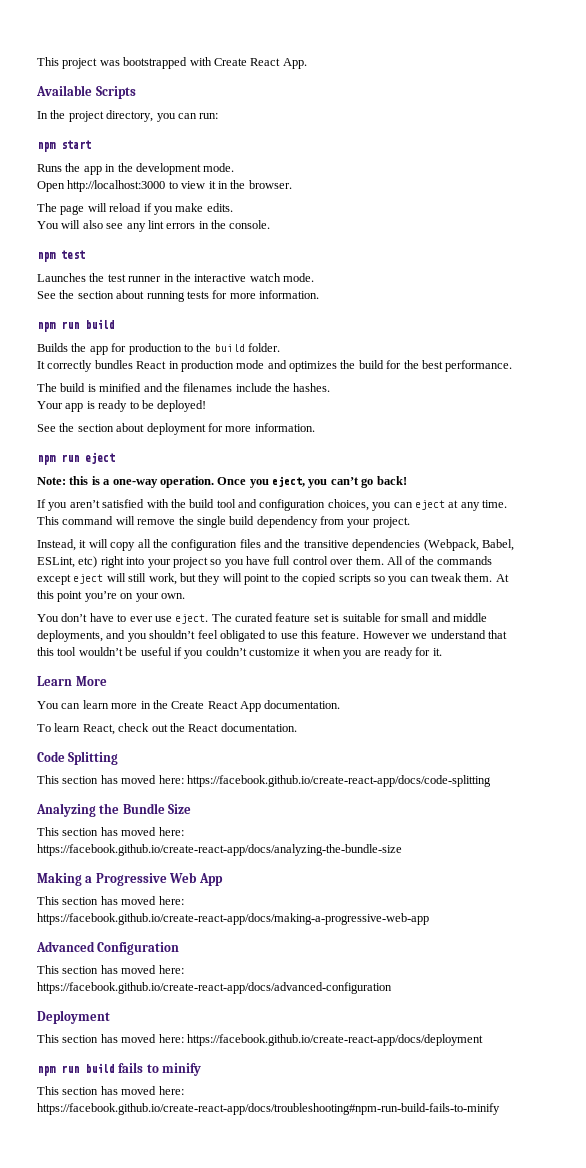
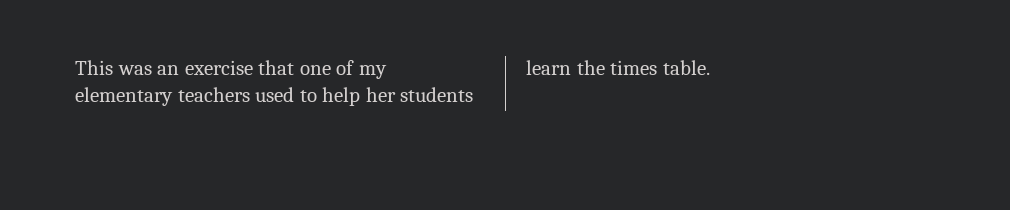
- This project was bootstrapped with Create React App.
- Available Scripts
- In the project directory, you can run:
- npm start
- Runs the app in the development mode.
- Open http://localhost:3000 to view it in the browser.
- The page will reload if you make edits.
- You will also see any lint errors in the console.
- npm test
- Launches the test runner in the interactive watch mode.
- See the section about running tests for more information.
- npm run build
- Builds the app for production to the build folder.
- It correctly bundles React in production mode and optimizes the build for the best performance.
- The build is minified and the filenames include the hashes.
- Your app is ready to be deployed!
- See the section about deployment for more information.
- npm run eject
- Note: this is a one-way operation. Once you eject, you can’t go back!
- If you aren’t satisfied with the build tool and configuration choices, you can eject at any time. This command will remove the single build dependency from your project.
- Instead, it will copy all the configuration files and the transitive dependencies (Webpack, Babel, ESLint, etc) right into your project so you have full control over them. All of the commands except eject will still work, but they will point to the copied scripts so you can tweak them. At this point you’re on your own.
- You don’t have to ever use eject. The curated feature set is suitable for small and middle deployments, and you shouldn’t feel obligated to use this feature. However we understand that this tool wouldn’t be useful if you couldn’t customize it when you are ready for it.
- Learn More
- You can learn more in the Create React App documentation.
- To learn React, check out the React documentation.
- Code Splitting
- This section has moved here: https://facebook.github.io/create-react-app/docs/code-splitting
- Analyzing the Bundle Size
- This section has moved here: https://facebook.github.io/create-react-app/docs/analyzing-the-bundle-size
- Making a Progressive Web App
- This section has moved here: https://facebook.github.io/create-react-app/docs/making-a-progressive-web-app
- Advanced Configuration
- This section has moved here: https://facebook.github.io/create-react-app/docs/advanced-configuration
- Deployment
- This section has moved here: https://facebook.github.io/create-react-app/docs/deployment
- npm run build fails to minify
- This section has moved here: https://facebook.github.io/create-react-app/docs/troubleshooting#npm-run-build-fails-to-minify
+ This was an exercise that one of my elementary teachers used to help her students learn the times table.

